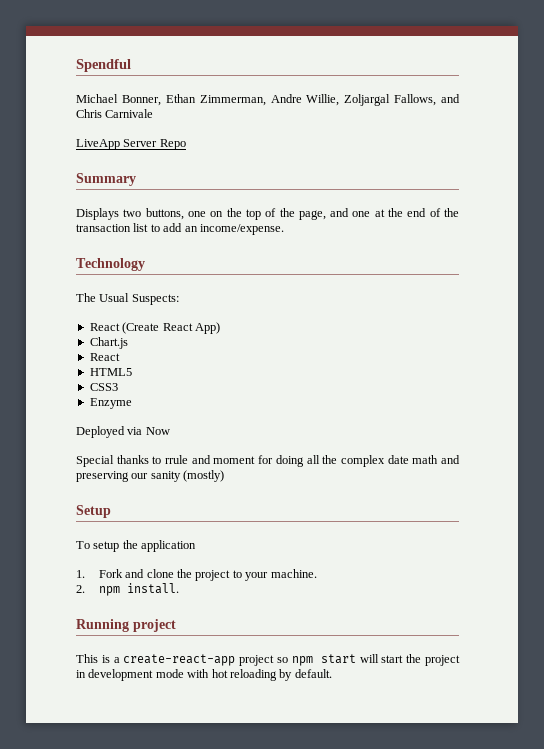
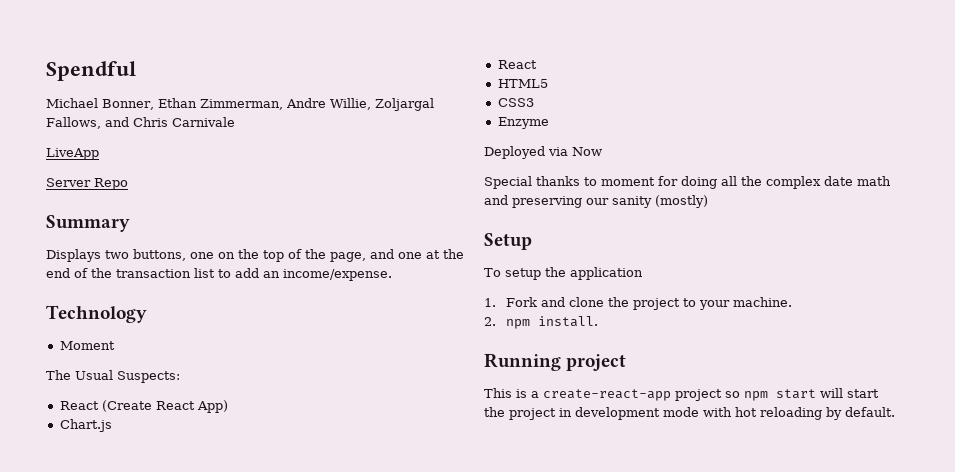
- LiveApp Server Repo
+ LiveApp
+ Server Repo
+ Moment
- Special thanks to rrule and moment for doing all the complex date math and preserving our sanity (mostly)
+ Special thanks to moment for doing all the complex date math and preserving our sanity (mostly)

